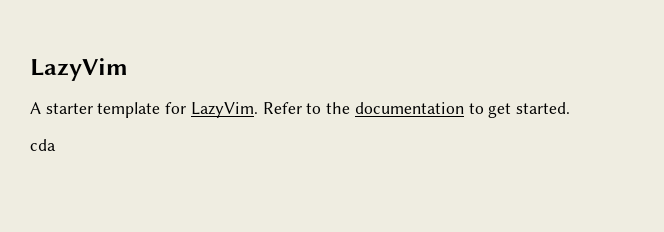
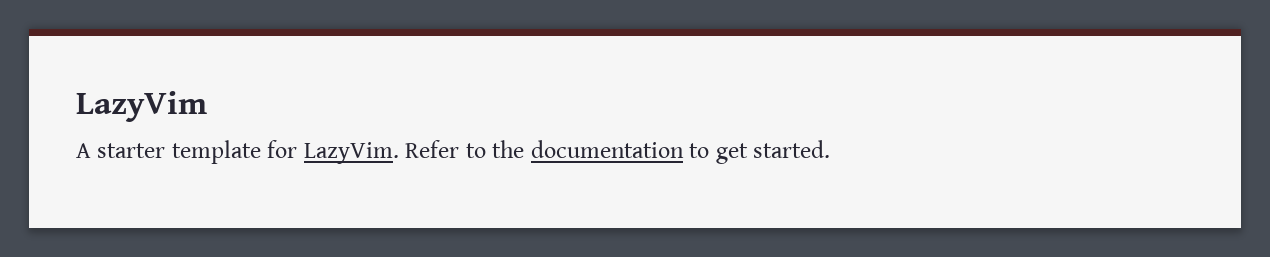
- cda

